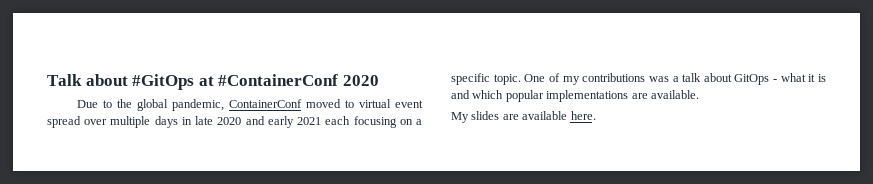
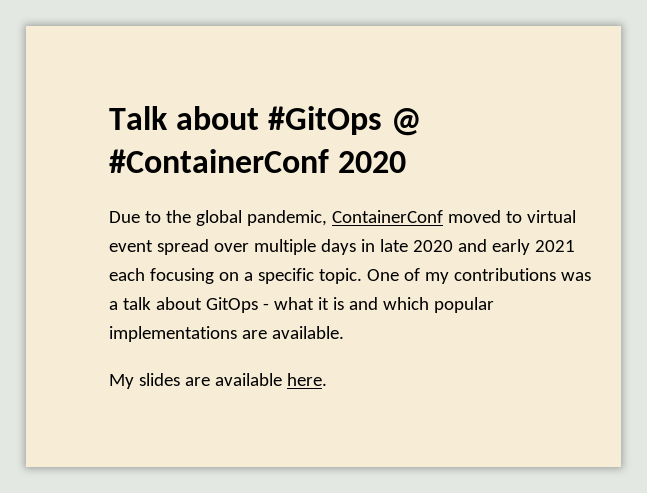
- Talk about #GitOps at #ContainerConf 2020
+ Talk about #GitOps @ #ContainerConf 2020

